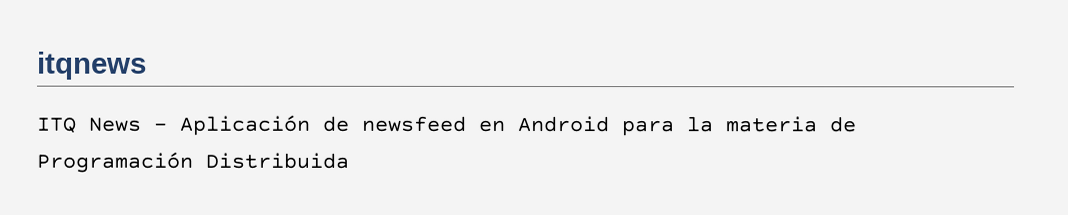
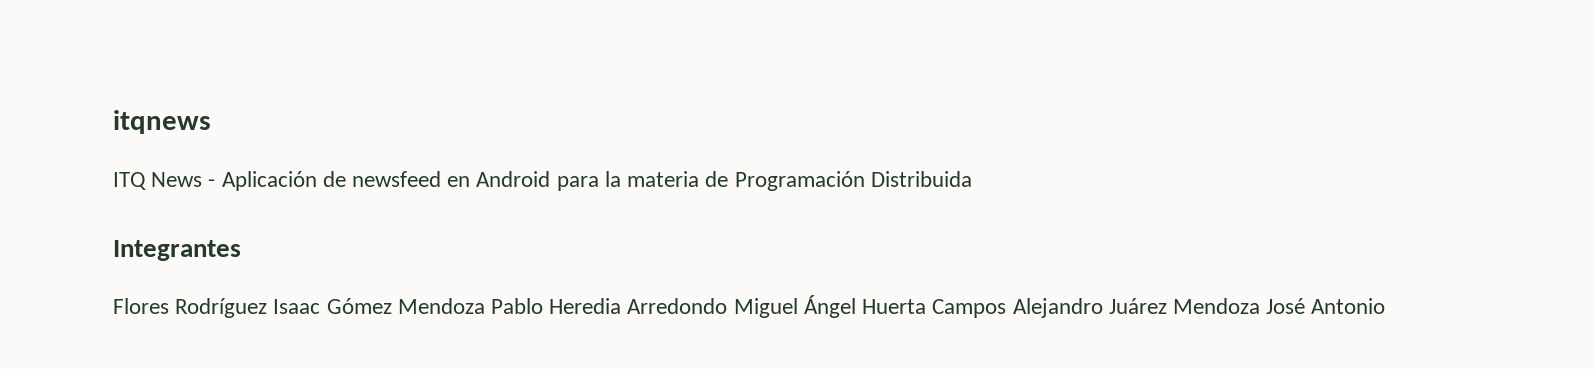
+ Integrantes
+ Flores Rodríguez Isaac Gómez Mendoza Pablo Heredia Arredondo Miguel Ángel Huerta Campos Alejandro Juárez Mendoza José Antonio

